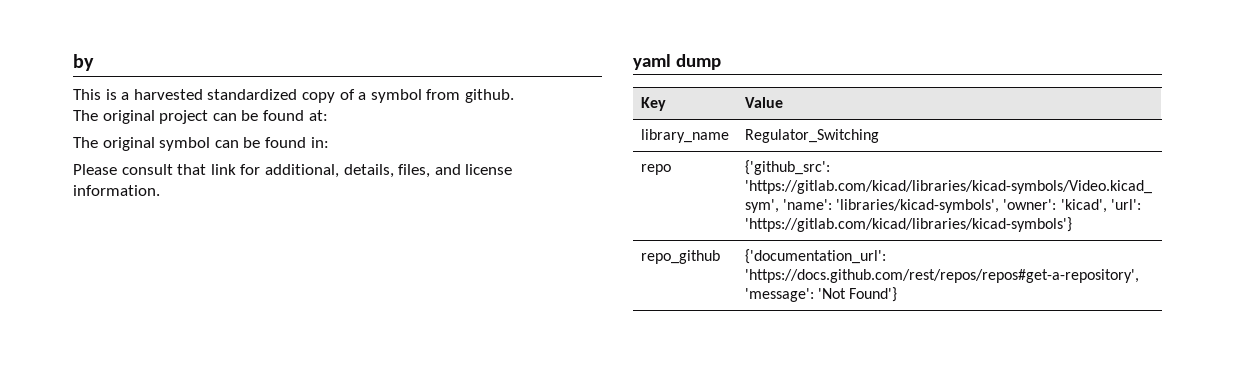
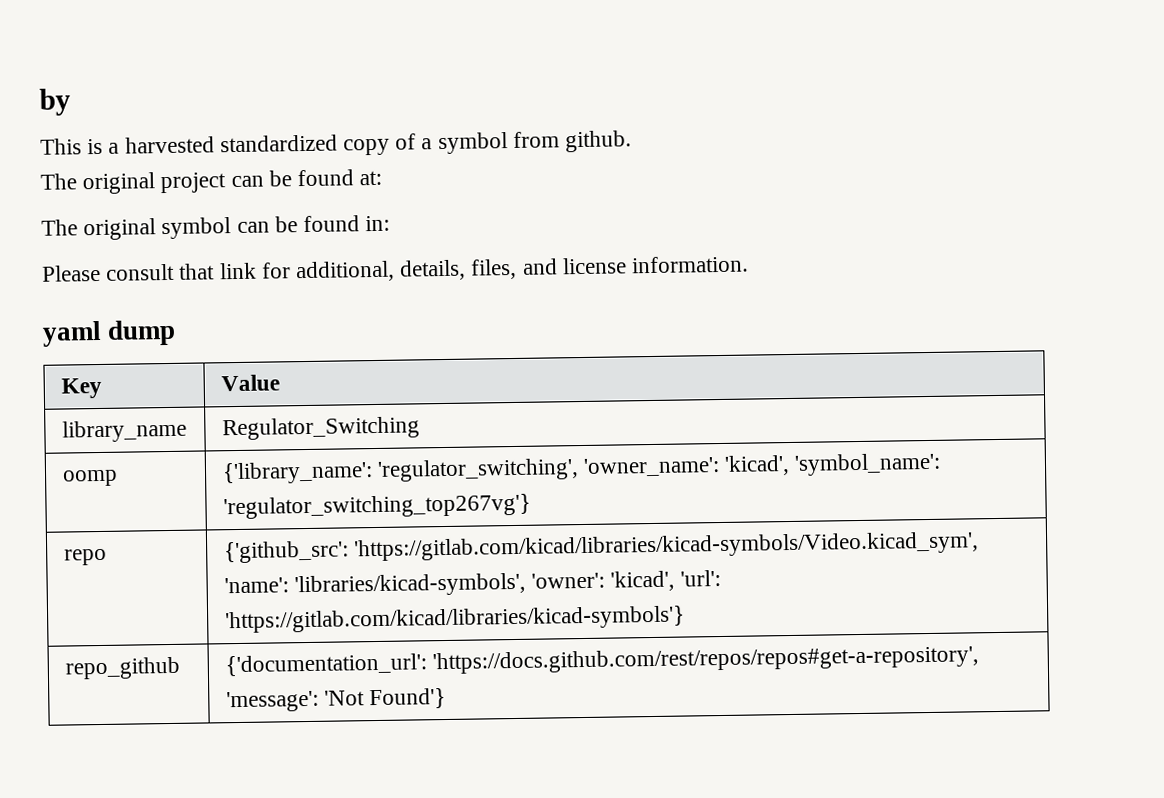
+ oomp | {'library_name': 'regulator_switching', 'owner_name': 'kicad', 'symbol_name': 'regulator_switching_top267vg'}

